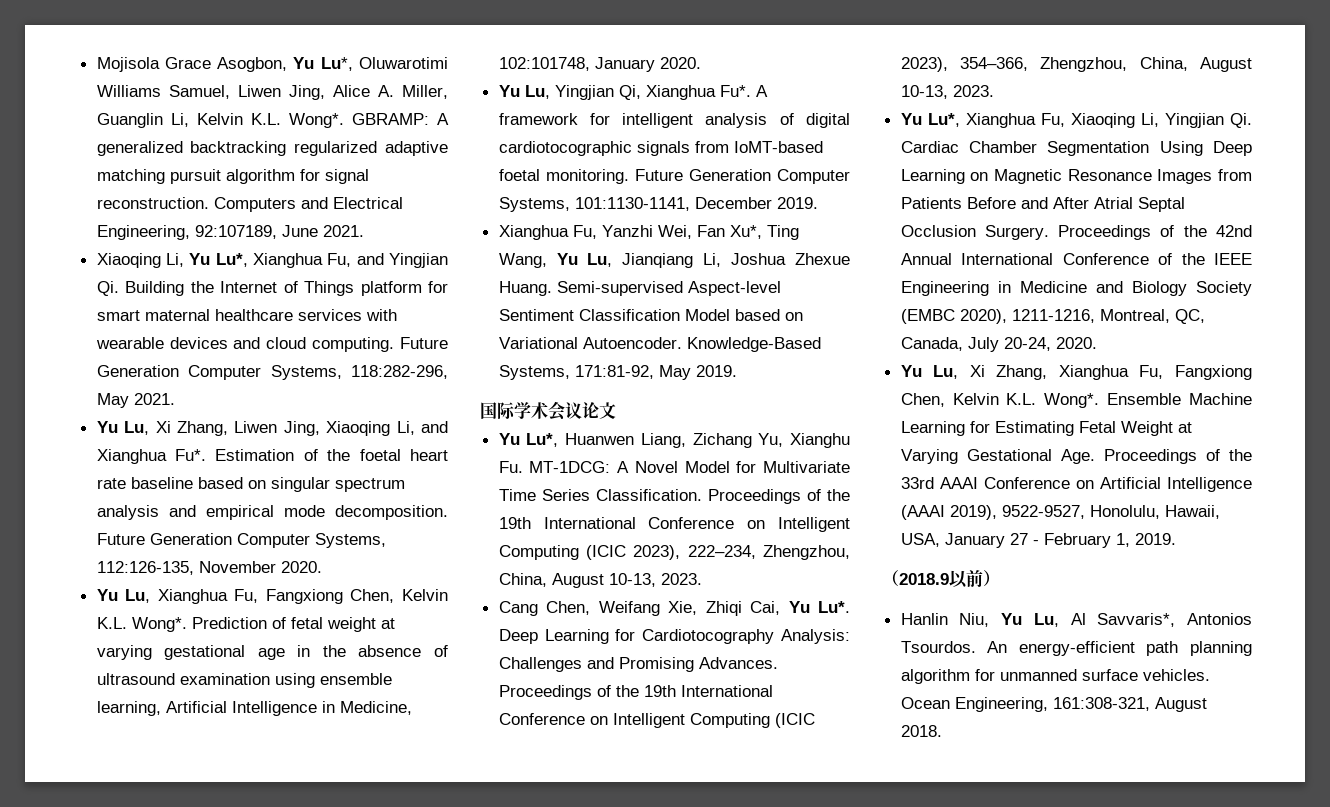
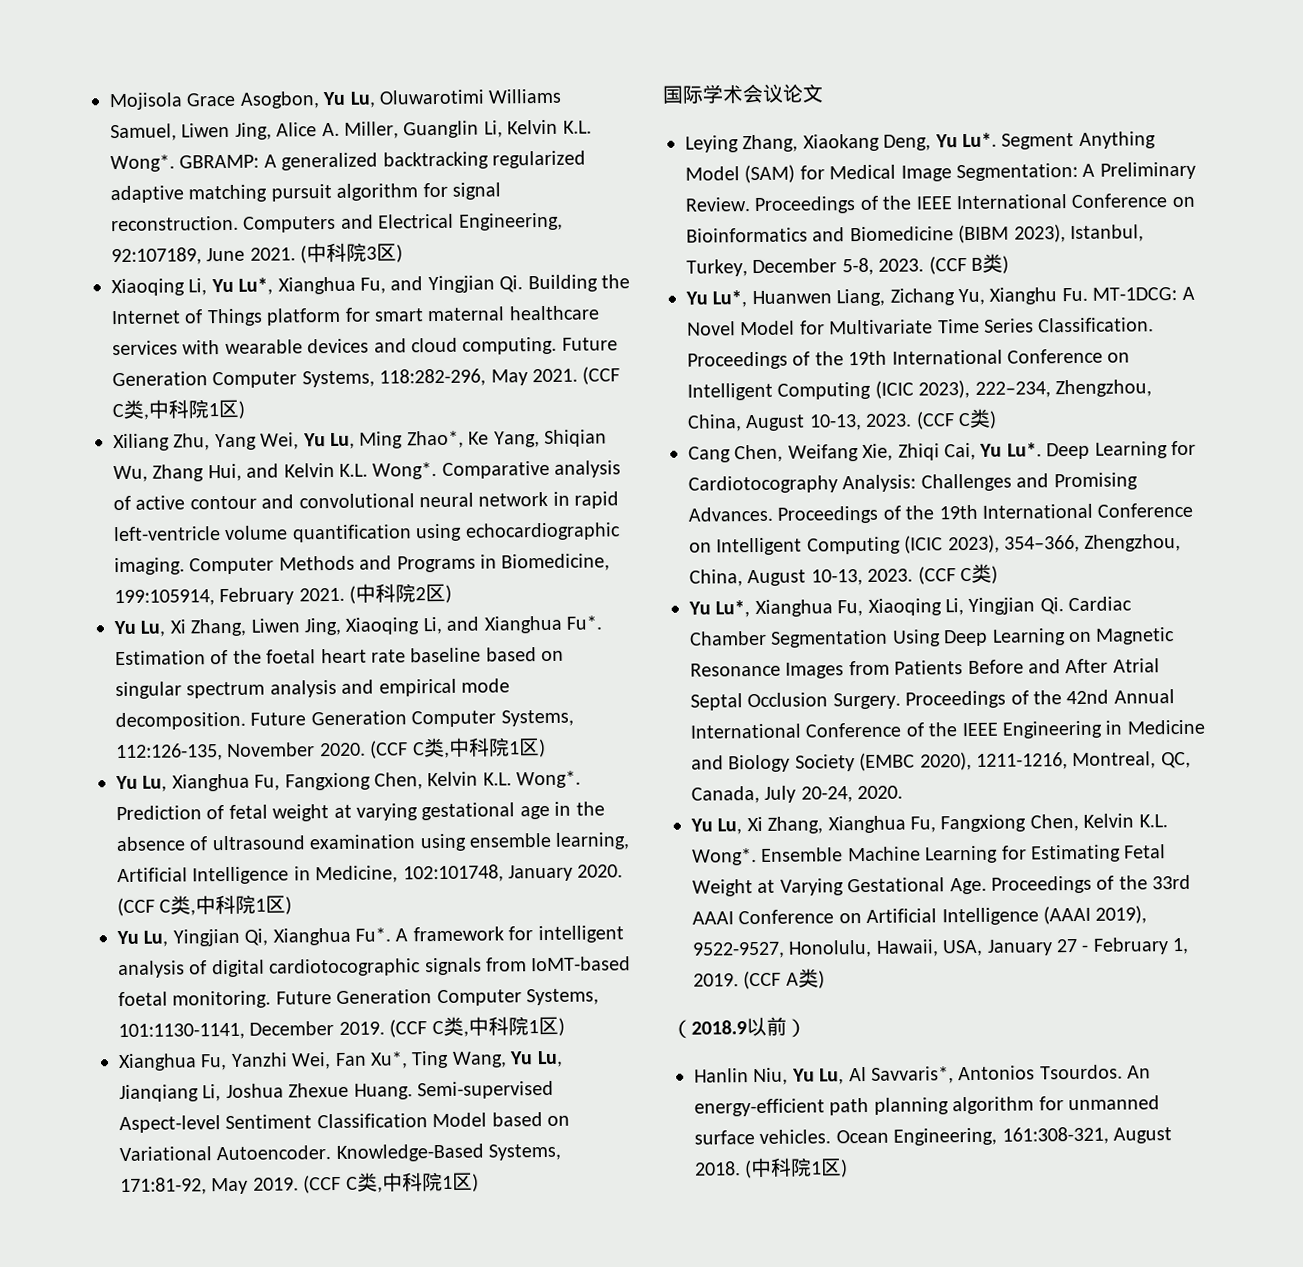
- Mojisola Grace Asogbon, Yu Lu*, Oluwarotimi Williams Samuel, Liwen Jing, Alice A. Miller, Guanglin Li, Kelvin K.L. Wong*.
+ Mojisola Grace Asogbon, Yu Lu, Oluwarotimi Williams Samuel, Liwen Jing, Alice A. Miller, Guanglin Li, Kelvin K.L. Wong*.
+ (中科院3区)
- Future Generation Computer Systems, 118:282-296, May 2021.
+ Future Generation Computer Systems, 118:282-296, May 2021. (CCF C类,中科院1区)
+ Xiliang Zhu, Yang Wei, Yu Lu, Ming Zhao*, Ke Yang, Shiqian Wu, Zhang Hui, and Kelvin K.L. Wong*. Comparative analysis of active contour and convolutional neural network in rapid left-ventricle volume quantification using echocardiographic imaging. Computer Methods and Programs in Biomedicine, 199:105914, February 2021. (中科院2区)
- Future Generation Computer Systems, 112:126-135, November 2020.
+ Future Generation Computer Systems, 112:126-135, November 2020. (CCF C类,中科院1区)
- Prediction of fetal weight at varying gestational age in the absence of ultrasound examination using ensemble learning, Artificial Intelligence in Medicine, 102:101748, January 2020.
+ Prediction of fetal weight at varying gestational age in the absence of ultrasound examination using ensemble learning, Artificial Intelligence in Medicine, 102:101748, January 2020. (CCF C类,中科院1区)
- Future Generation Computer Systems, 101:1130-1141, December 2019.
+ Future Generation Computer Systems, 101:1130-1141, December 2019. (CCF C类,中科院1区)
- Knowledge-Based Systems, 171:81-92, May 2019.
+ Knowledge-Based Systems, 171:81-92, May 2019. (CCF C类,中科院1区)
  国际学术会议论文
+ Leying Zhang, Xiaokang Deng, Yu Lu*. Segment Anything Model (SAM) for Medical Image Segmentation: A Preliminary Review. Proceedings of the IEEE International Conference on Bioinformatics and Biomedicine (BIBM 2023), Istanbul, Turkey, December 5-8, 2023. (CCF B类)
- Proceedings of the 19th International Conference on Intelligent Computing (ICIC 2023), 222–234, Zhengzhou, China, August 10-13, 2023.
+ Proceedings of the 19th International Conference on Intelligent Computing (ICIC 2023), 222–234, Zhengzhou, China, August 10-13, 2023. (CCF C类)
- Proceedings of the 19th International Conference on Intelligent Computing (ICIC 2023), 354–366, Zhengzhou, China, August 10-13, 2023.
+ Proceedings of the 19th International Conference on Intelligent Computing (ICIC 2023), 354–366, Zhengzhou, China, August 10-13, 2023. (CCF C类)
+ (CCF A类)
+ (中科院1区)

